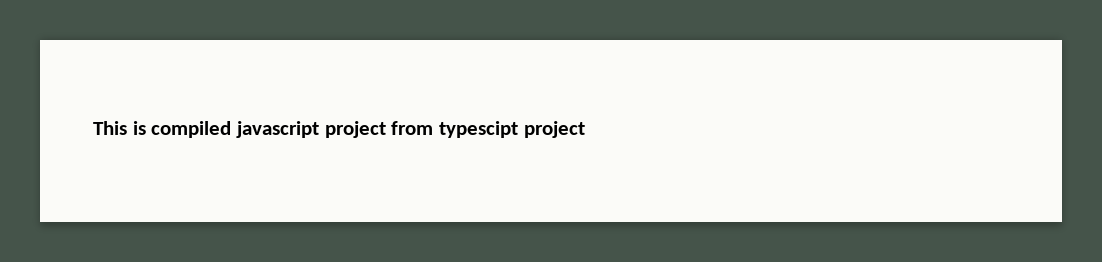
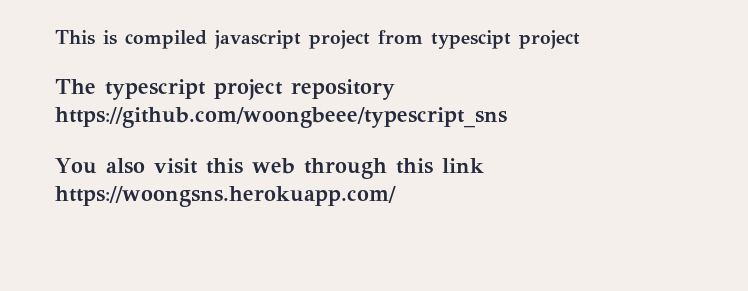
+ The typescript project repository https://github.com/woongbeee/typescript_sns
+ You also visit this web through this link https://woongsns.herokuapp.com/

